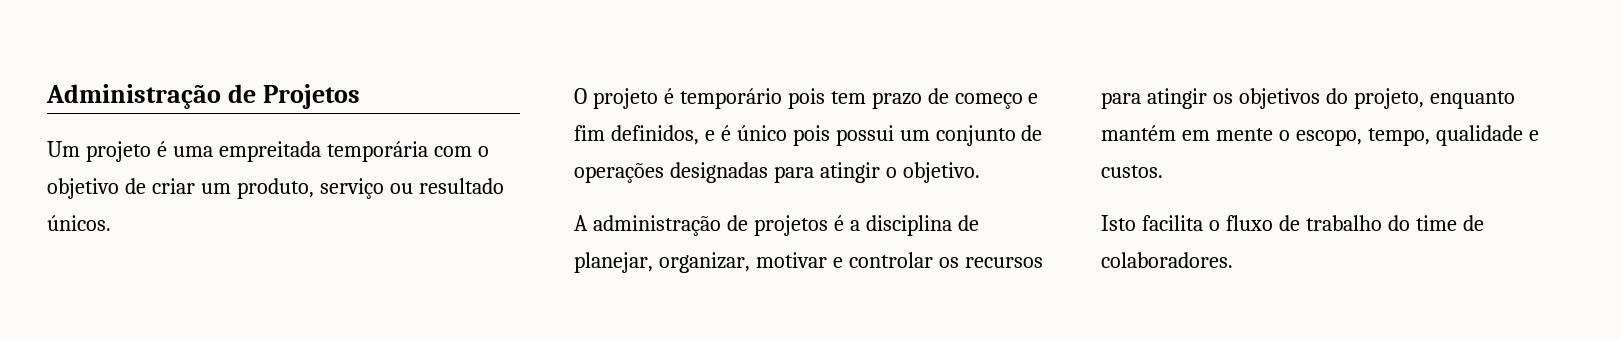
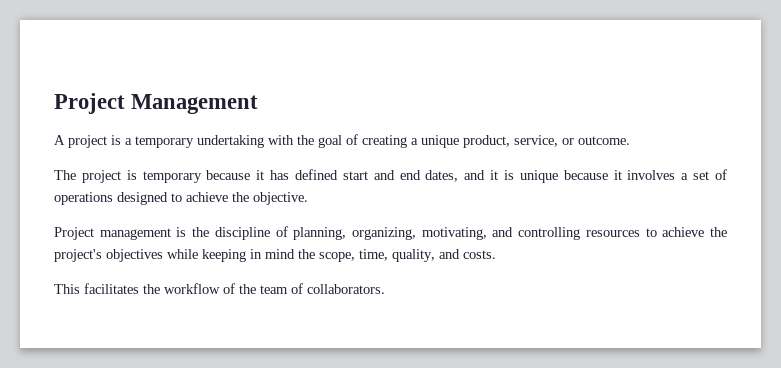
- Administração de Projetos
- Um projeto é uma empreitada temporária com o objetivo de criar um produto, serviço ou resultado únicos.
- O projeto é temporário pois tem prazo de começo e fim definidos, e é único pois possui um conjunto de operações designadas para atingir o objetivo.
- A administração de projetos é a disciplina de planejar, organizar, motivar e controlar os recursos para atingir os objetivos do projeto, enquanto mantém em mente o escopo, tempo, qualidade e custos.
- Isto facilita o fluxo de trabalho do time de colaboradores.
+ Project Management
+ A project is a temporary undertaking with the goal of creating a unique product, service, or outcome.
+ The project is temporary because it has defined start and end dates, and it is unique because it involves a set of operations designed to achieve the objective.
+ Project management is the discipline of planning, organizing, motivating, and controlling resources to achieve the project's objectives while keeping in mind the scope, time, quality, and costs.
+ This facilitates the workflow of the team of collaborators.

